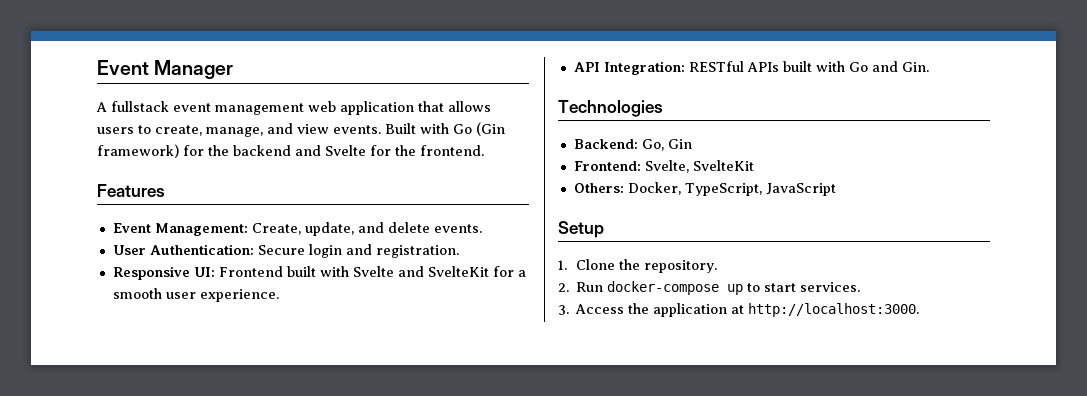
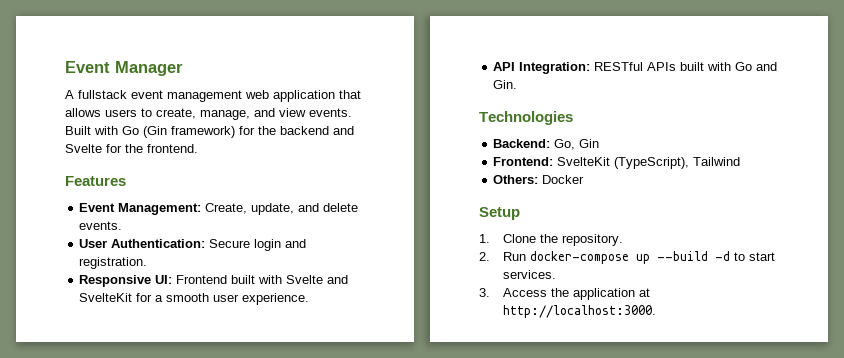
- Frontend: Svelte, SvelteKit
+ Frontend: SvelteKit (TypeScript), Tailwind
- Others: Docker, TypeScript, JavaScript
+ Others: Docker
- 2. Run docker-compose up to start services.
+ 2. Run docker-compose up --build -d to start services.

